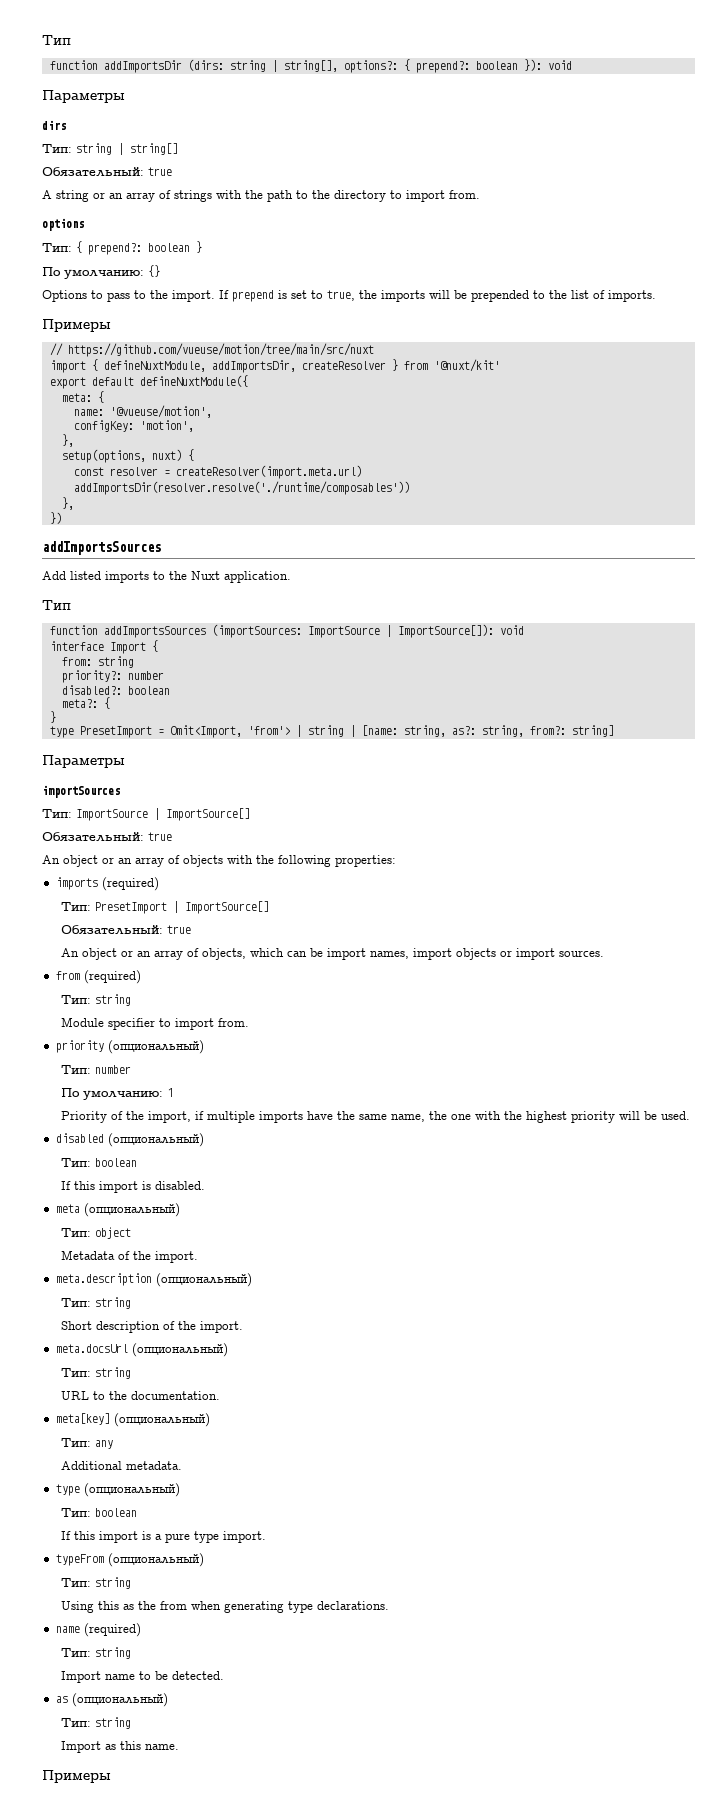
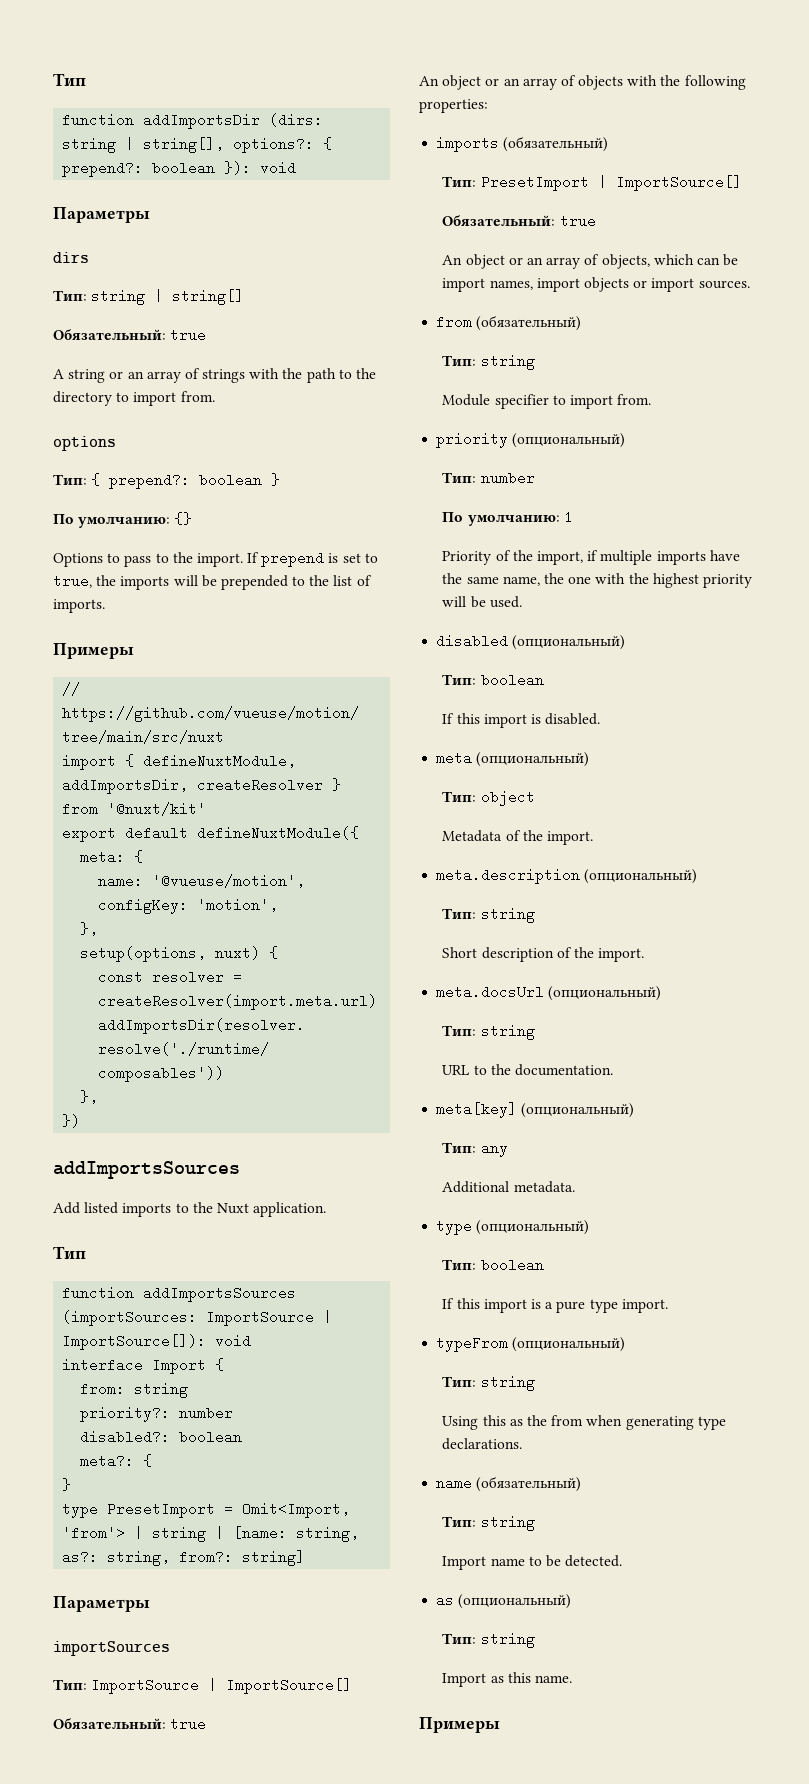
- imports (required)
+ imports (обязательный)
- from (required)
+ from (обязательный)
- name (required)
+ name (обязательный)

